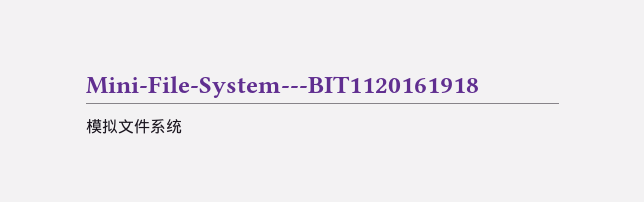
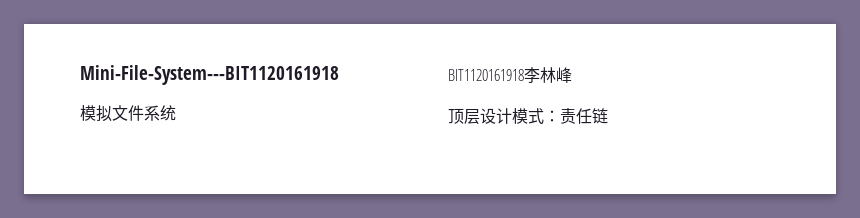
+ BIT1120161918李林峰
+ 顶层设计模式：责任链

